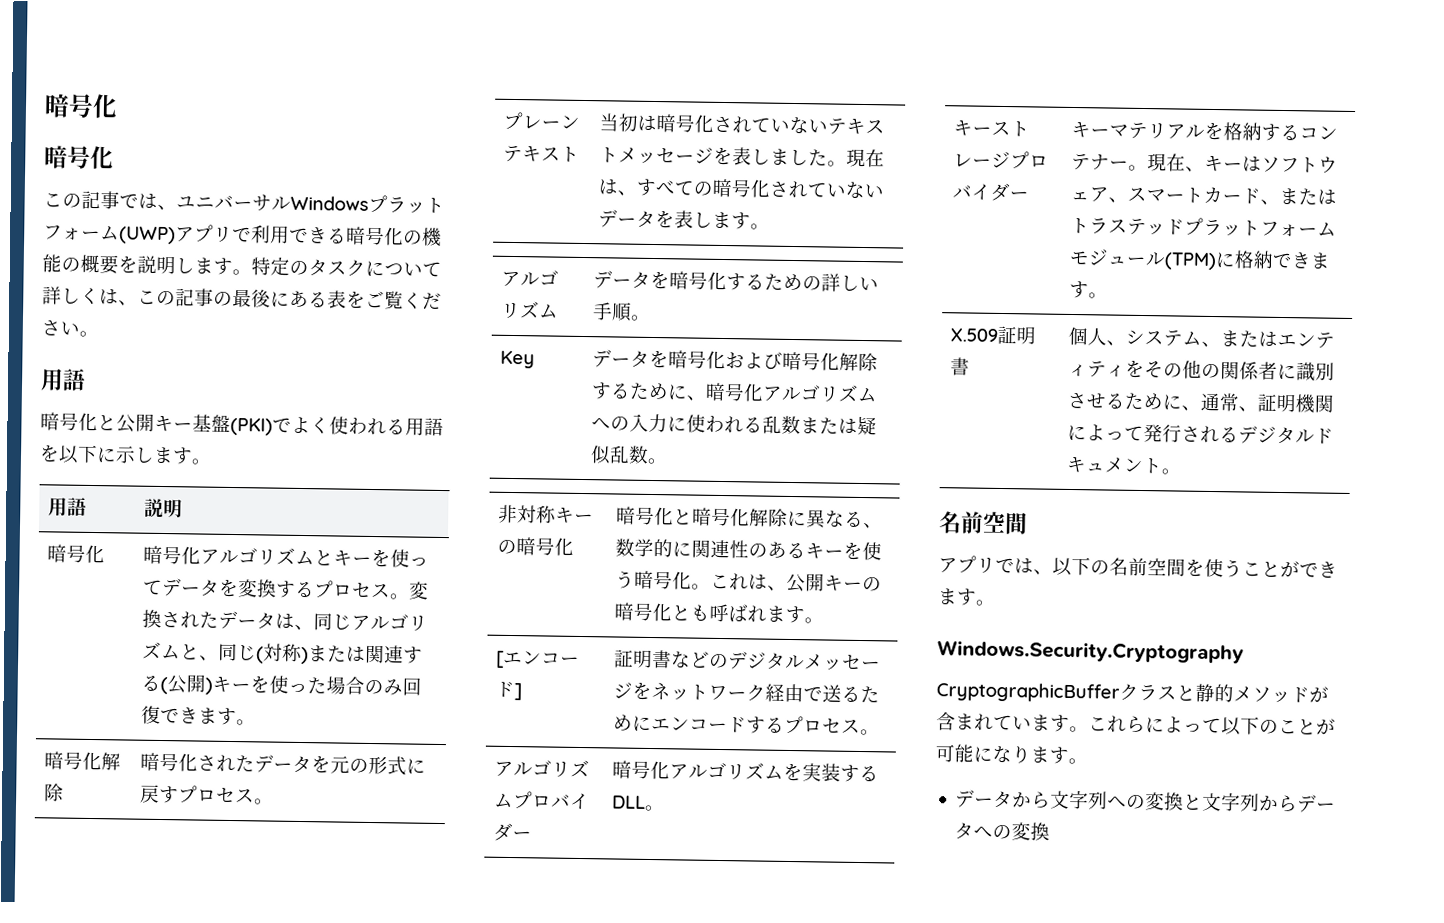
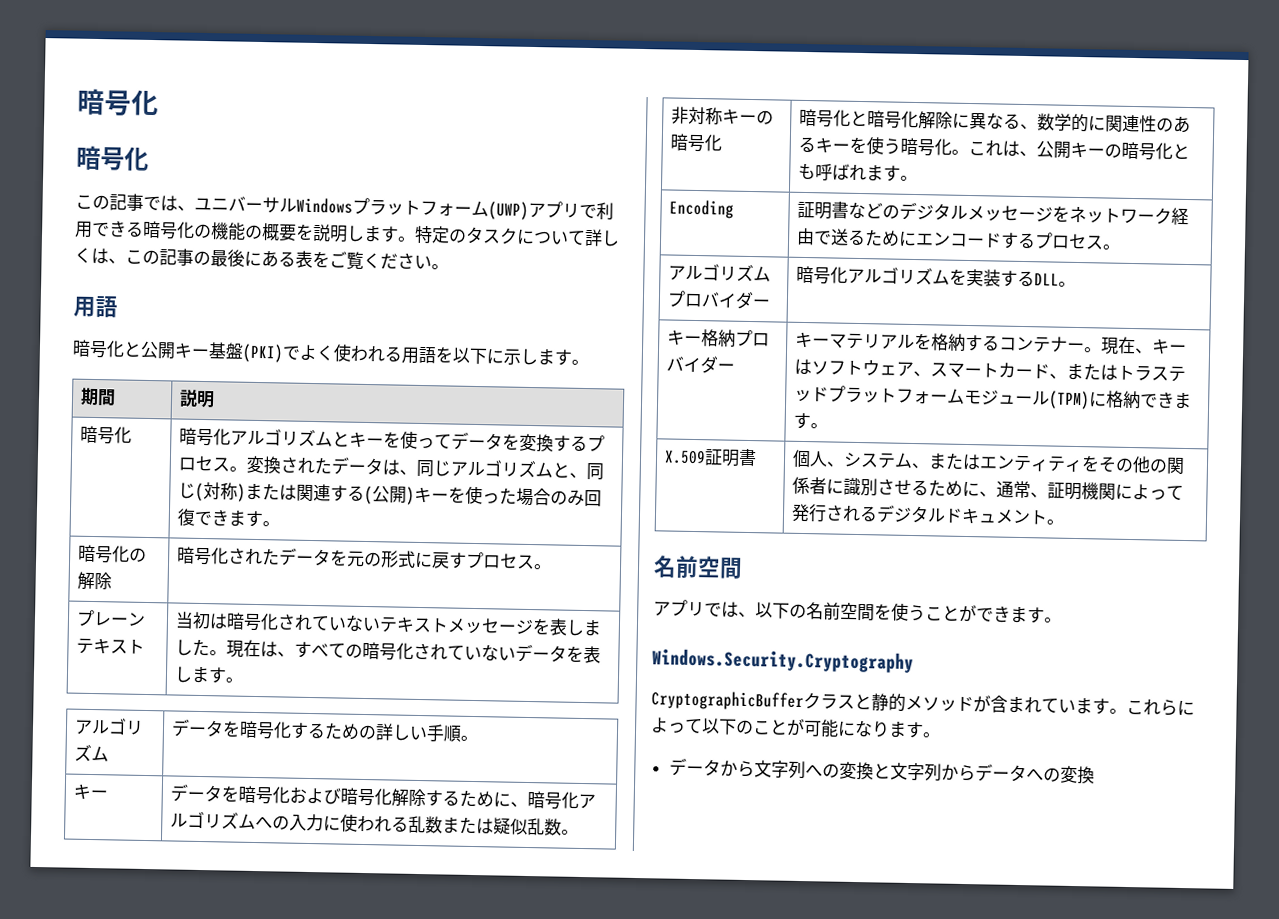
- 用語 | 説明
+ 期間 | 説明
- 暗号化解除 | 暗号化されたデータを元の形式に戻すプロセス。
+ 暗号化の解除 | 暗号化されたデータを元の形式に戻すプロセス。
- Key | データを暗号化および暗号化解除するために、暗号化アルゴリズムへの入力に使われる乱数または疑似乱数。
+ キー | データを暗号化および暗号化解除するために、暗号化アルゴリズムへの入力に使われる乱数または疑似乱数。
- [エンコード] | 証明書などのデジタルメッセージをネットワーク経由で送るためにエンコードするプロセス。
+ Encoding | 証明書などのデジタルメッセージをネットワーク経由で送るためにエンコードするプロセス。
- キーストレージプロバイダー
+ キー格納プロバイダー

